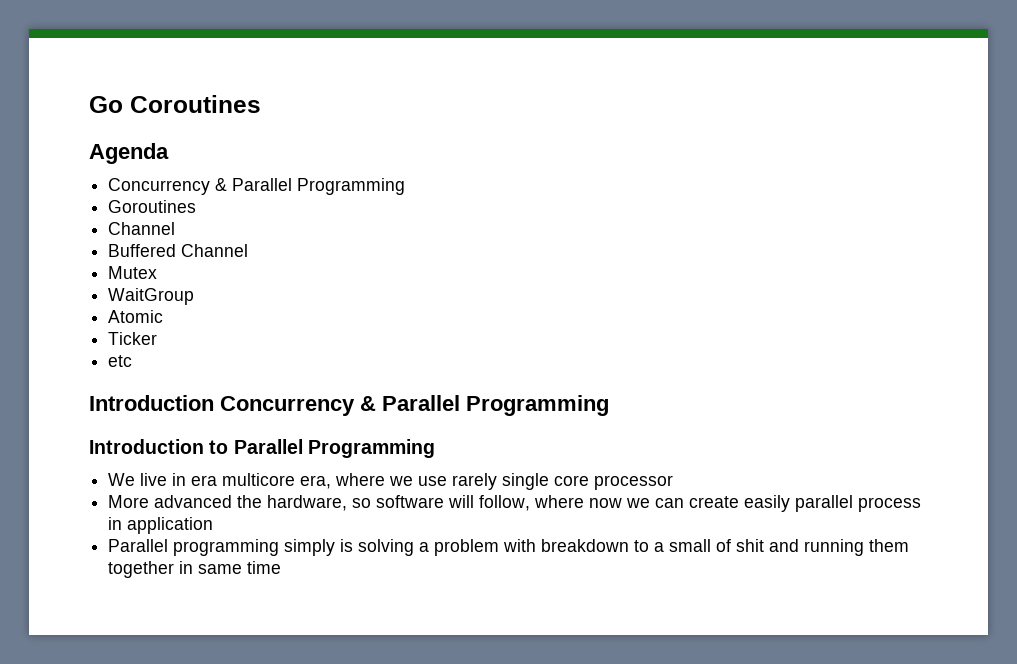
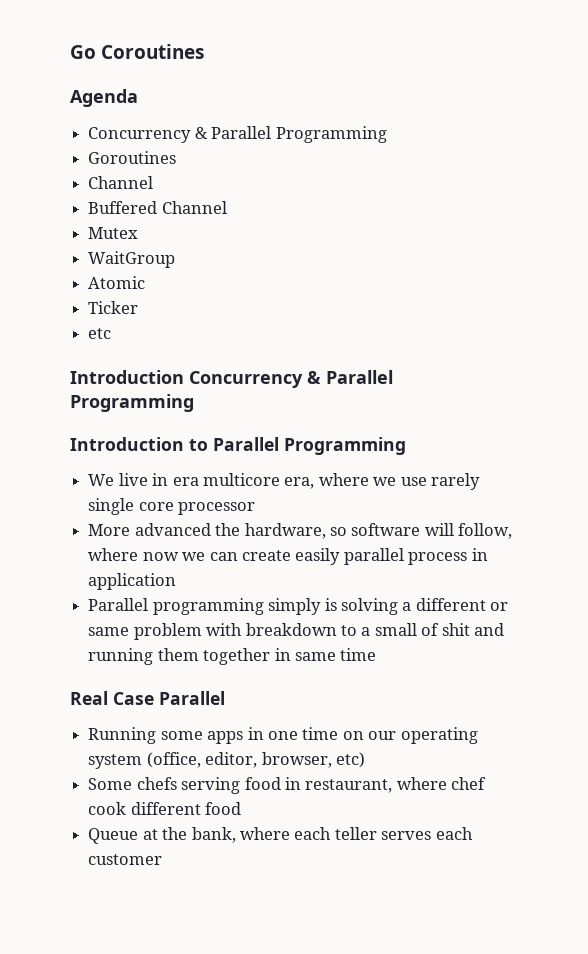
- Parallel programming simply is solving a problem with breakdown to a small of shit and running them together in same time
+ Parallel programming simply is solving a different or same problem with breakdown to a small of shit and running them together in same time
+ Real Case Parallel
+ Running some apps in one time on our operating system (office, editor, browser, etc)
+ Some chefs serving food in restaurant, where chef cook different food
+ Queue at the bank, where each teller serves each customer

